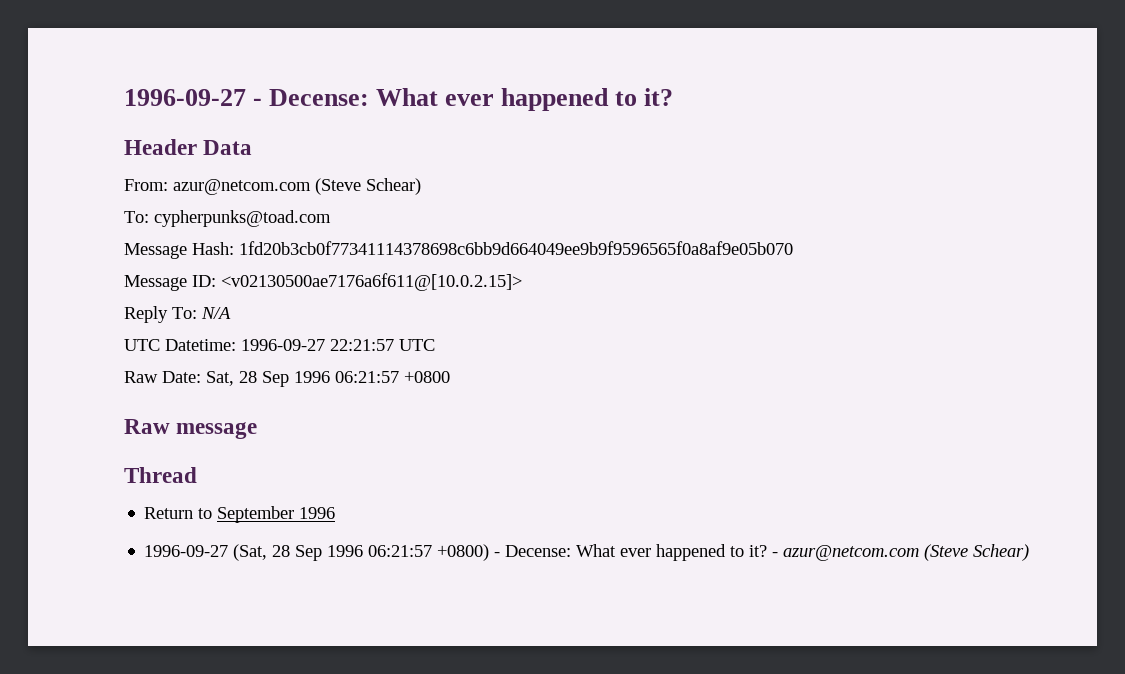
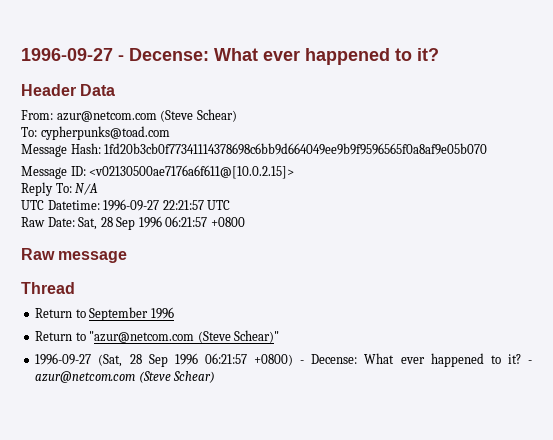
+ Return to "azur@netcom.com (Steve Schear)"

